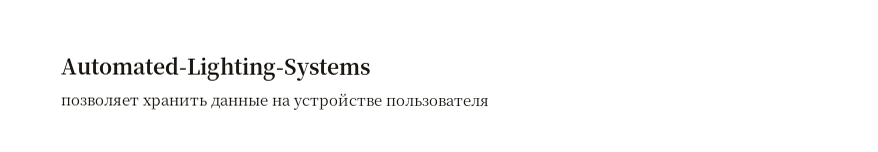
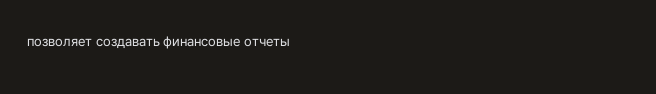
- Automated-Lighting-Systems
- позволяет хранить данные на устройстве пользователя
+ позволяет создавать финансовые отчеты

